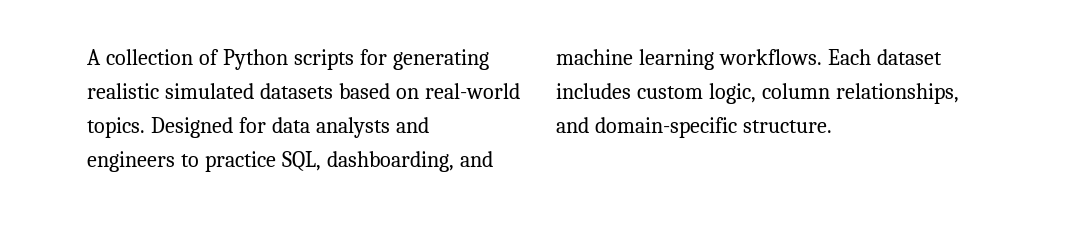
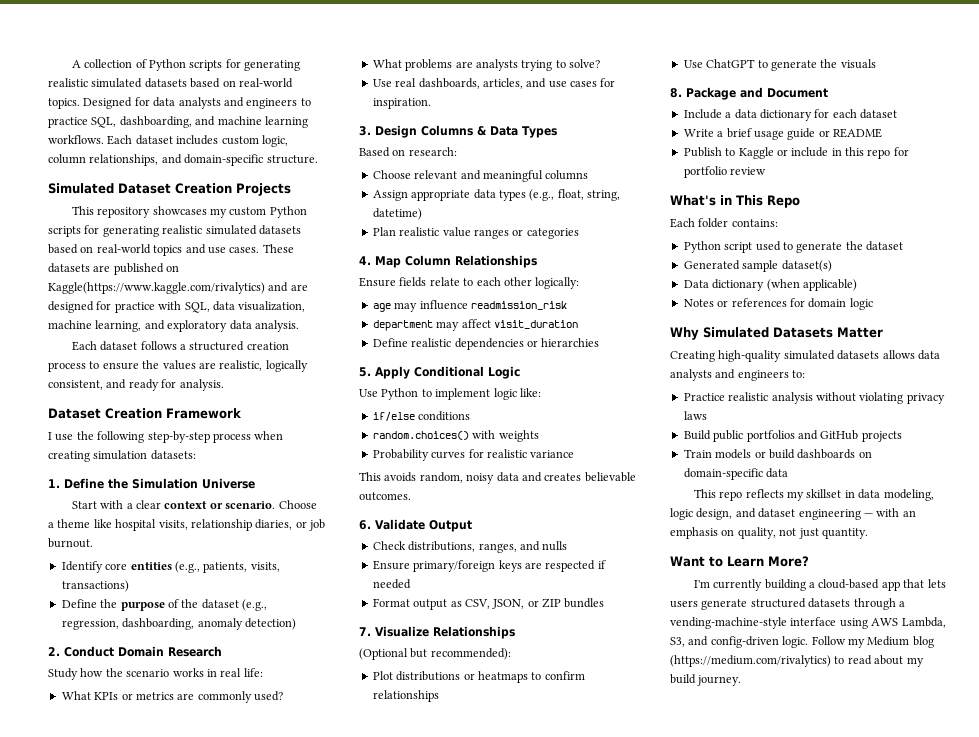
+ Simulated Dataset Creation Projects
+ This repository showcases my custom Python scripts for generating realistic simulated datasets based on real-world topics and use cases. These datasets are published on Kaggle(https://www.kaggle.com/rivalytics) and are designed for practice with SQL, data visualization, machine learning, and exploratory data analysis.
+ Each dataset follows a structured creation process to ensure the values are realistic, logically consistent, and ready for analysis.
+ Dataset Creation Framework
+ I use the following step-by-step process when creating simulation datasets:
+ 1. Define the Simulation Universe
+ Start with a clear context or scenario. Choose a theme like hospital visits, relationship diaries, or job burnout.
+ Identify core entities (e.g., patients, visits, transactions)
+ Define the purpose of the dataset (e.g., regression, dashboarding, anomaly detection)
+ 2. Conduct Domain Research
+ Study how the scenario works in real life:
+ What KPIs or metrics are commonly used?
+ What problems are analysts trying to solve?
+ Use real dashboards, articles, and use cases for inspiration.
+ 3. Design Columns & Data Types
+ Based on research:
+ Choose relevant and meaningful columns
+ Assign appropriate data types (e.g., float, string, datetime)
+ Plan realistic value ranges or categories
+ 4. Map Column Relationships
+ Ensure fields relate to each other logically:
+ age may influence readmission_risk
+ department may affect visit_duration
+ Define realistic dependencies or hierarchies
+ 5. Apply Conditional Logic
+ Use Python to implement logic like:
+ if/else conditions
+ random.choices() with weights
+ Probability curves for realistic variance
+ This avoids random, noisy data and creates believable outcomes.
+ 6. Validate Output
+ Check distributions, ranges, and nulls
+ Ensure primary/foreign keys are respected if needed
+ Format output as CSV, JSON, or ZIP bundles
+ 7. Visualize Relationships
+ (Optional but recommended):
+ Plot distributions or heatmaps to confirm relationships
+ Use ChatGPT to generate the visuals
+ 8. Package and Document
+ Include a data dictionary for each dataset
+ Write a brief usage guide or README
+ Publish to Kaggle or include in this repo for portfolio review
+ What's in This Repo
+ Each folder contains:
+ Python script used to generate the dataset
+ Generated sample dataset(s)
+ Data dictionary (when applicable)
+ Notes or references for domain logic
+ Why Simulated Datasets Matter
+ Creating high-quality simulated datasets allows data analysts and engineers to:
+ Practice realistic analysis without violating privacy laws
+ Build public portfolios and GitHub projects
+ Train models or build dashboards on domain-specific data
+ This repo reflects my skillset in data modeling, logic design, and dataset engineering — with an emphasis on quality, not just quantity.
+ Want to Learn More?
+ I'm currently building a cloud-based app that lets users generate structured datasets through a vending-machine-style interface using AWS Lambda, S3, and config-driven logic. Follow my Medium blog (https://medium.com/rivalytics) to read about my build journey.

